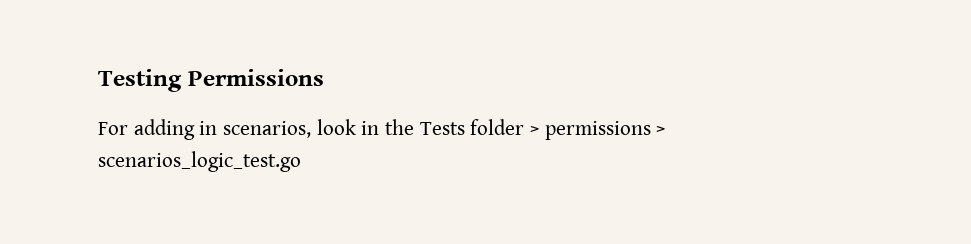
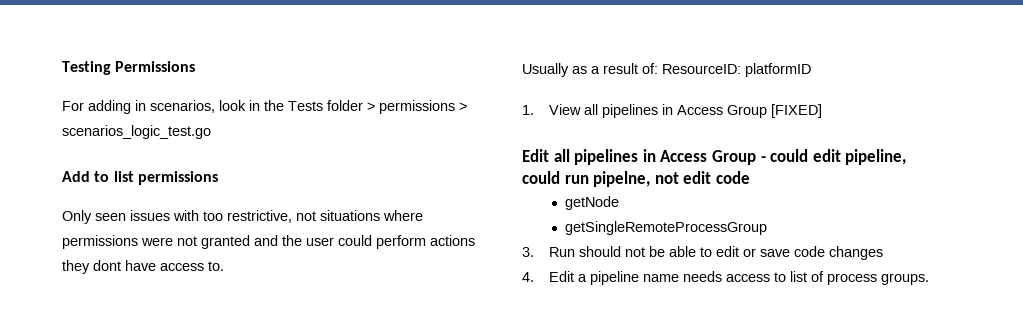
+ Add to list permissions
+ Only seen issues with too restrictive, not situations where permissions were not granted and the user could perform actions they dont have access to.
+ Usually as a result of: ResourceID: platformID
+ 1. View all pipelines in Access Group [FIXED]
+ Edit all pipelines in Access Group - could edit pipeline, could run pipelne, not edit code
+ getNode
+ getSingleRemoteProcessGroup
+ 3. Run should not be able to edit or save code changes
+ 4. Edit a pipeline name needs access to list of process groups.

